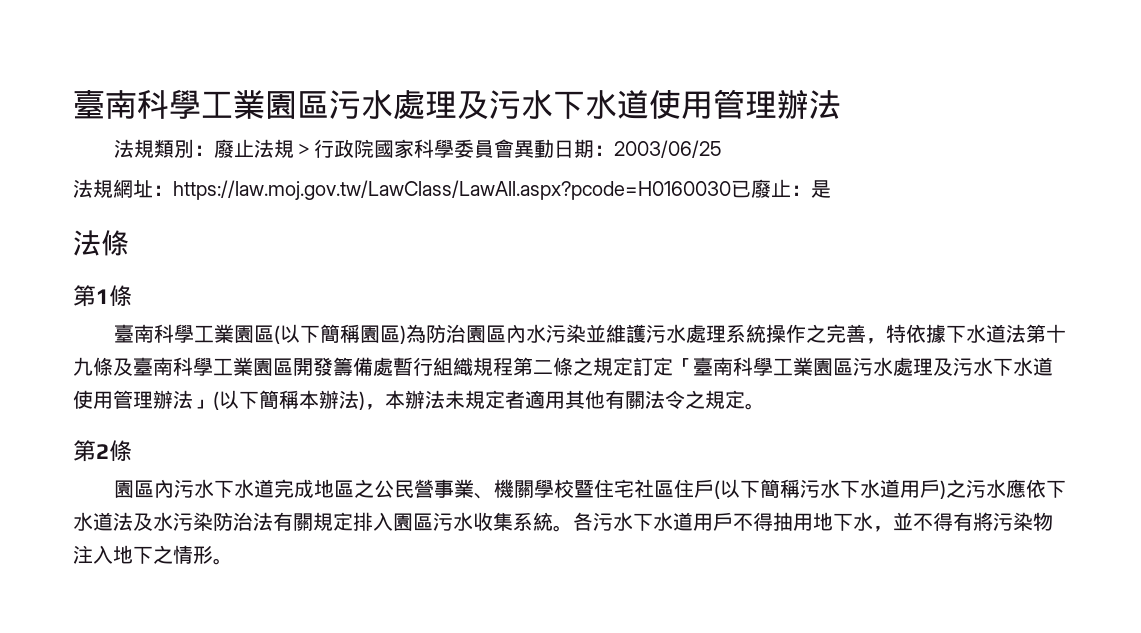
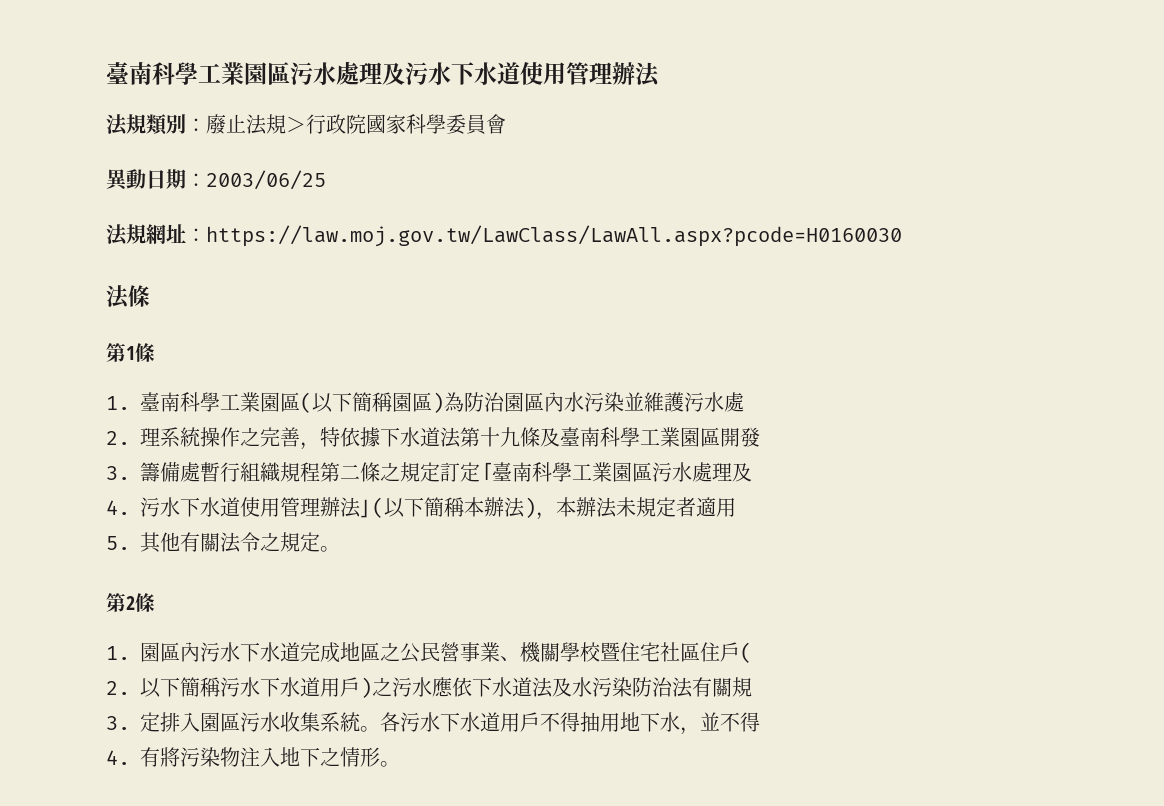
- 法規類別：廢止法規＞行政院國家科學委員會異動日期：2003/06/25
+ 法規類別：廢止法規＞行政院國家科學委員會
+ 異動日期：2003/06/25
- 法規網址：https://law.moj.gov.tw/LawClass/LawAll.aspx?pcode=H0160030已廢止：是
+ 法規網址：https://law.moj.gov.tw/LawClass/LawAll.aspx?pcode=H0160030
- 臺南科學工業園區(以下簡稱園區)為防治園區內水污染並維護污水處理系統操作之完善，特依據下水道法第十九條及臺南科學工業園區開發籌備處暫行組織規程第二條之規定訂定「臺南科學工業園區污水處理及污水下水道使用管理辦法」(以下簡稱本辦法)，本辦法未規定者適用其他有關法令之規定。
+ 1.臺南科學工業園區(以下簡稱園區)為防治園區內水污染並維護污水處
+ 2.理系統操作之完善，特依據下水道法第十九條及臺南科學工業園區開發
+ 3.籌備處暫行組織規程第二條之規定訂定「臺南科學工業園區污水處理及
+ 4.污水下水道使用管理辦法」(以下簡稱本辦法)，本辦法未規定者適用
+ 5.其他有關法令之規定。
- 園區內污水下水道完成地區之公民營事業、機關學校暨住宅社區住戶(以下簡稱污水下水道用戶)之污水應依下水道法及水污染防治法有關規定排入園區污水收集系統。
+ 1.園區內污水下水道完成地區之公民營事業、機關學校暨住宅社區住戶(
+ 2.以下簡稱污水下水道用戶)之污水應依下水道法及水污染防治法有關規
+ 3.定排入園區污水收集系統。
- 各污水下水道用戶不得抽用地下水，並不得有將污染物注入地下之情形。
+ 各污水下水道用戶不得抽用地下水，並不得
+ 4.有將污染物注入地下之情形。

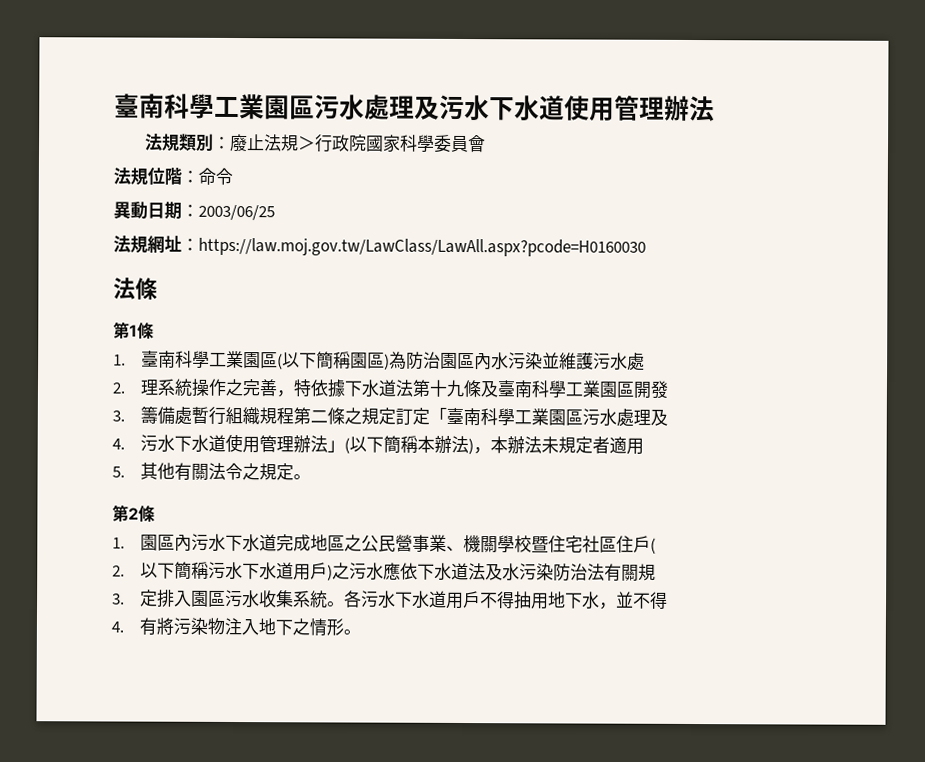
+ 法規位階：命令

